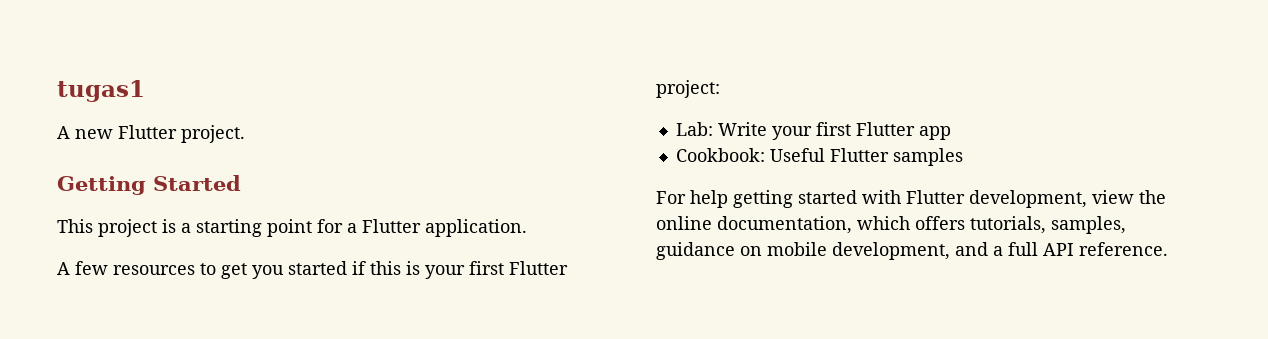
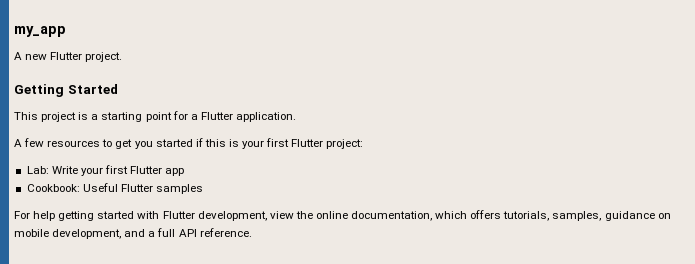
- tugas1
+ my_app

